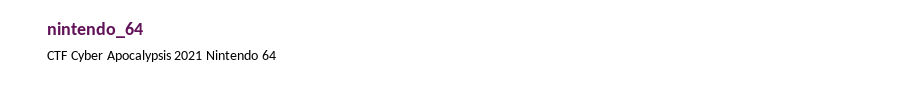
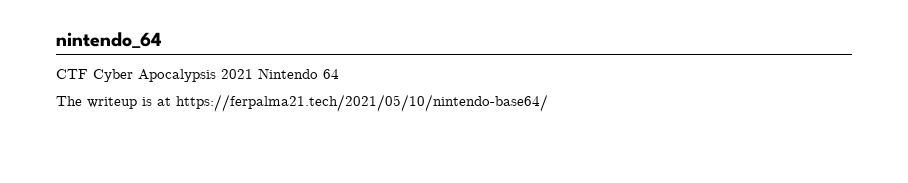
+ The writeup is at https://ferpalma21.tech/2021/05/10/nintendo-base64/

